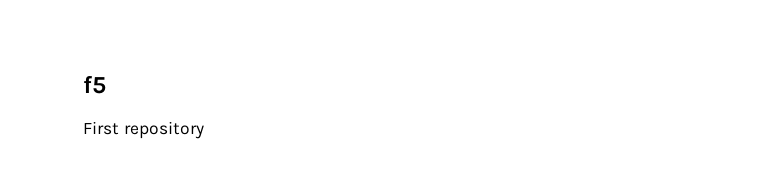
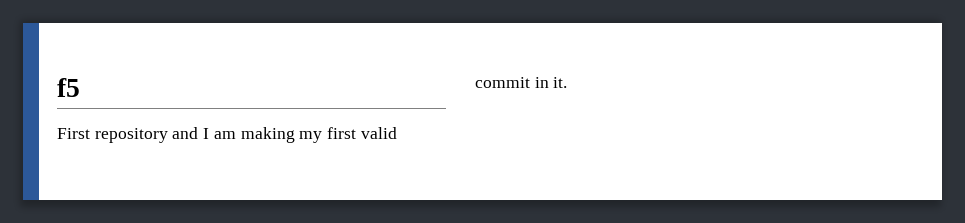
- First repository
+ First repository and I am making my first valid commit in it.

